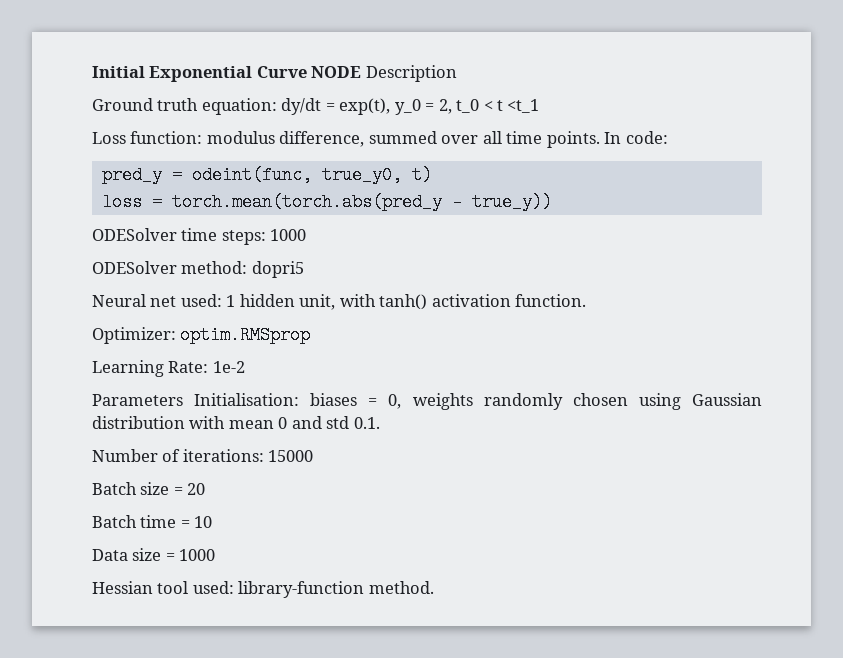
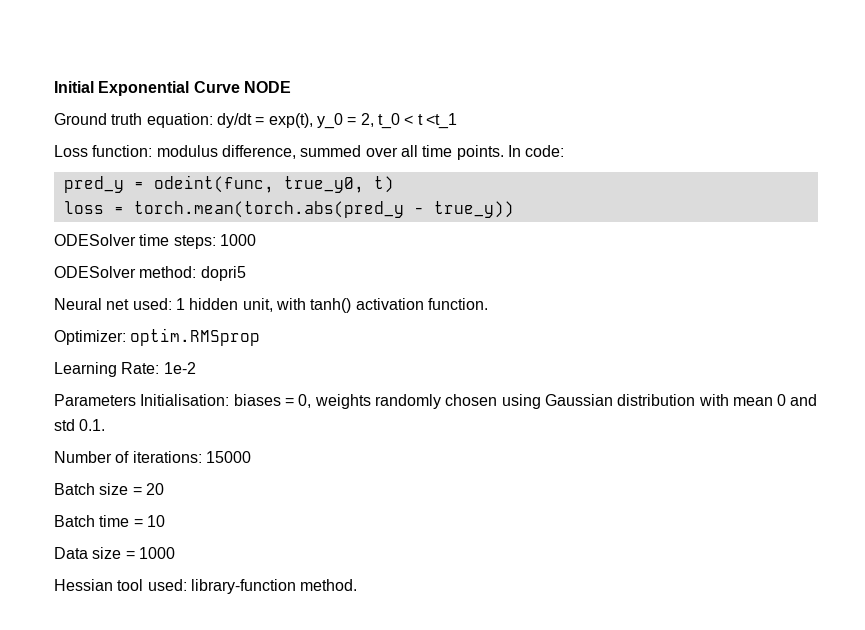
- Initial Exponential Curve NODE Description
+ Initial Exponential Curve NODE

